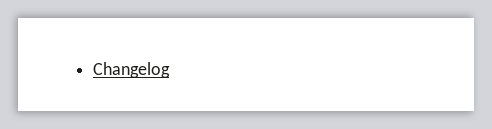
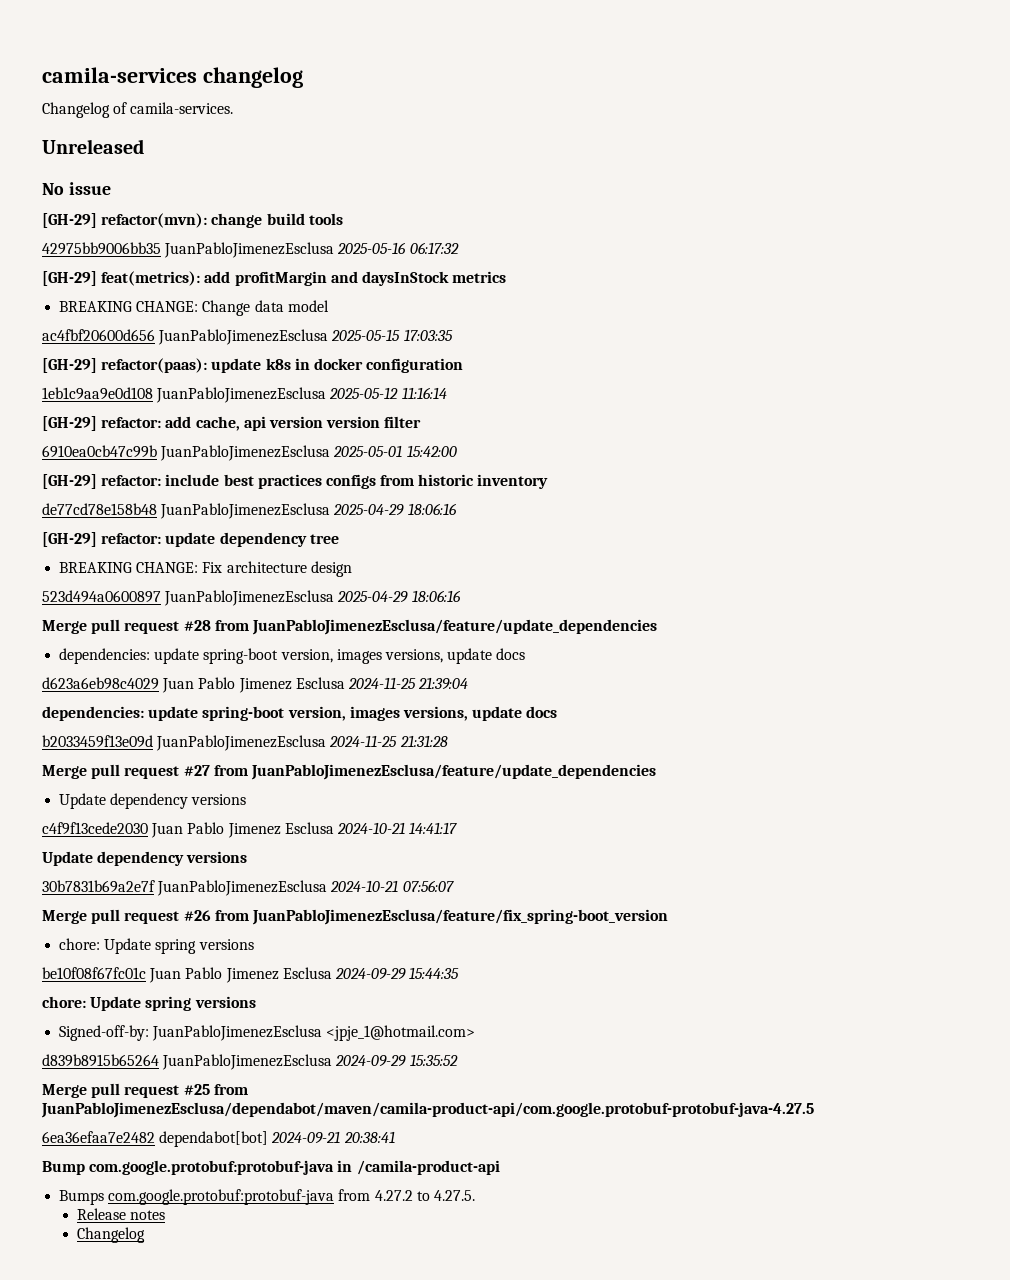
+ camila-services changelog
+ Changelog of camila-services.
+ Unreleased
+ No issue
+ [GH-29] refactor(mvn): change build tools
+ 42975bb9006bb35 JuanPabloJimenezEsclusa 2025-05-16 06:17:32
+ [GH-29] feat(metrics): add profitMargin and daysInStock metrics
+ BREAKING CHANGE: Change data model
+ ac4fbf20600d656 JuanPabloJimenezEsclusa 2025-05-15 17:03:35
+ [GH-29] refactor(paas): update k8s in docker configuration
+ 1eb1c9aa9e0d108 JuanPabloJimenezEsclusa 2025-05-12 11:16:14
+ [GH-29] refactor: add cache, api version version filter
+ 6910ea0cb47c99b JuanPabloJimenezEsclusa 2025-05-01 15:42:00
+ [GH-29] refactor: include best practices configs from historic inventory
+ de77cd78e158b48 JuanPabloJimenezEsclusa 2025-04-29 18:06:16
+ [GH-29] refactor: update dependency tree
+ BREAKING CHANGE: Fix architecture design
+ 523d494a0600897 JuanPabloJimenezEsclusa 2025-04-29 18:06:16
+ Merge pull request #28 from JuanPabloJimenezEsclusa/feature/update_dependencies
+ dependencies: update spring-boot version, images versions, update docs
+ d623a6eb98c4029 Juan Pablo Jimenez Esclusa 2024-11-25 21:39:04
+ dependencies: update spring-boot version, images versions, update docs
+ b2033459f13e09d JuanPabloJimenezEsclusa 2024-11-25 21:31:28
+ Merge pull request #27 from JuanPabloJimenezEsclusa/feature/update_dependencies
+ Update dependency versions
+ c4f9f13cede2030 Juan Pablo Jimenez Esclusa 2024-10-21 14:41:17
+ Update dependency versions
+ 30b7831b69a2e7f JuanPabloJimenezEsclusa 2024-10-21 07:56:07
+ Merge pull request #26 from JuanPabloJimenezEsclusa/feature/fix_spring-boot_version
+ chore: Update spring versions
+ be10f08f67fc01c Juan Pablo Jimenez Esclusa 2024-09-29 15:44:35
+ chore: Update spring versions
+ Signed-off-by: JuanPabloJimenezEsclusa <jpje_1@hotmail.com>
+ d839b8915b65264 JuanPabloJimenezEsclusa 2024-09-29 15:35:52
+ Merge pull request #25 from JuanPabloJimenezEsclusa/dependabot/maven/camila-product-api/com.google.protobuf-protobuf-java-4.27.5
+ 6ea36efaa7e2482 dependabot[bot] 2024-09-21 20:38:41
+ Bump com.google.protobuf:protobuf-java in /camila-product-api
+ Bumps com.google.protobuf:protobuf-java from 4.27.2 to 4.27.5.
+ Release notes

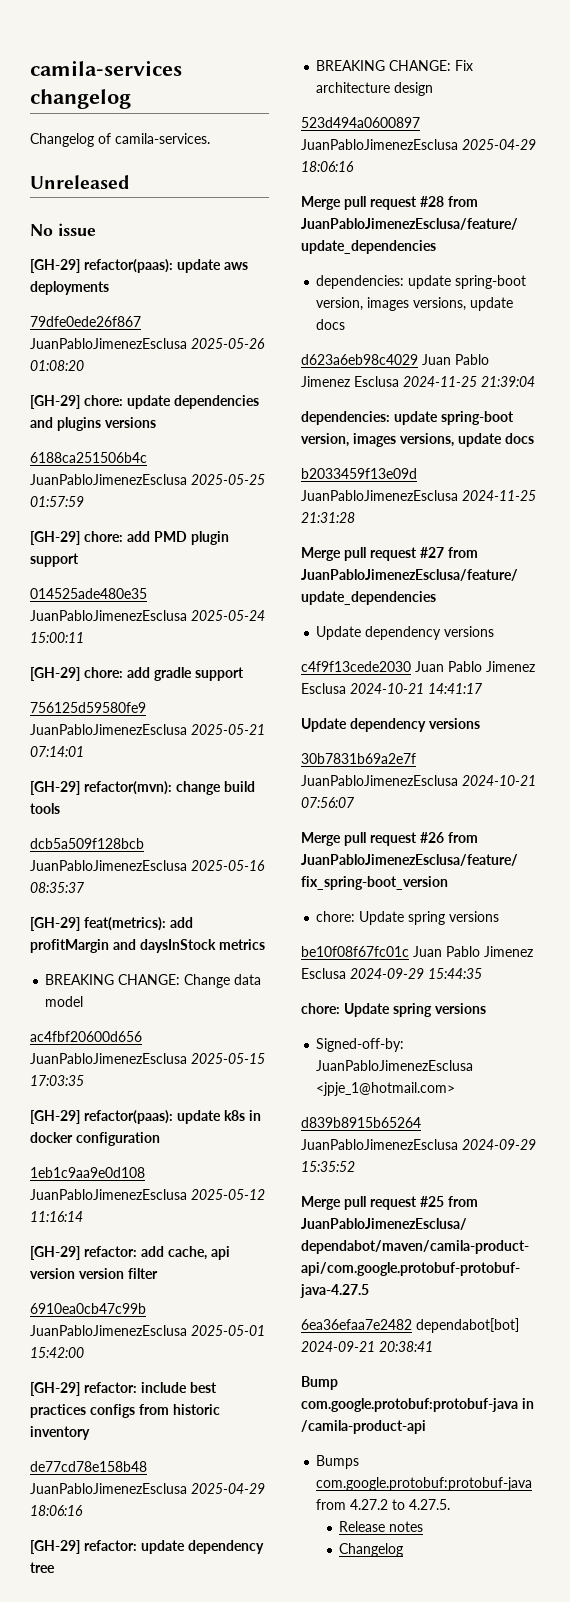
+ [GH-29] refactor(paas): update aws deployments
+ 79dfe0ede26f867 JuanPabloJimenezEsclusa 2025-05-26 01:08:20
+ [GH-29] chore: update dependencies and plugins versions
+ 6188ca251506b4c JuanPabloJimenezEsclusa 2025-05-25 01:57:59
+ [GH-29] chore: add PMD plugin support
+ 014525ade480e35 JuanPabloJimenezEsclusa 2025-05-24 15:00:11
+ [GH-29] chore: add gradle support
+ 756125d59580fe9 JuanPabloJimenezEsclusa 2025-05-21 07:14:01
- 42975bb9006bb35 JuanPabloJimenezEsclusa 2025-05-16 06:17:32
+ dcb5a509f128bcb JuanPabloJimenezEsclusa 2025-05-16 08:35:37

